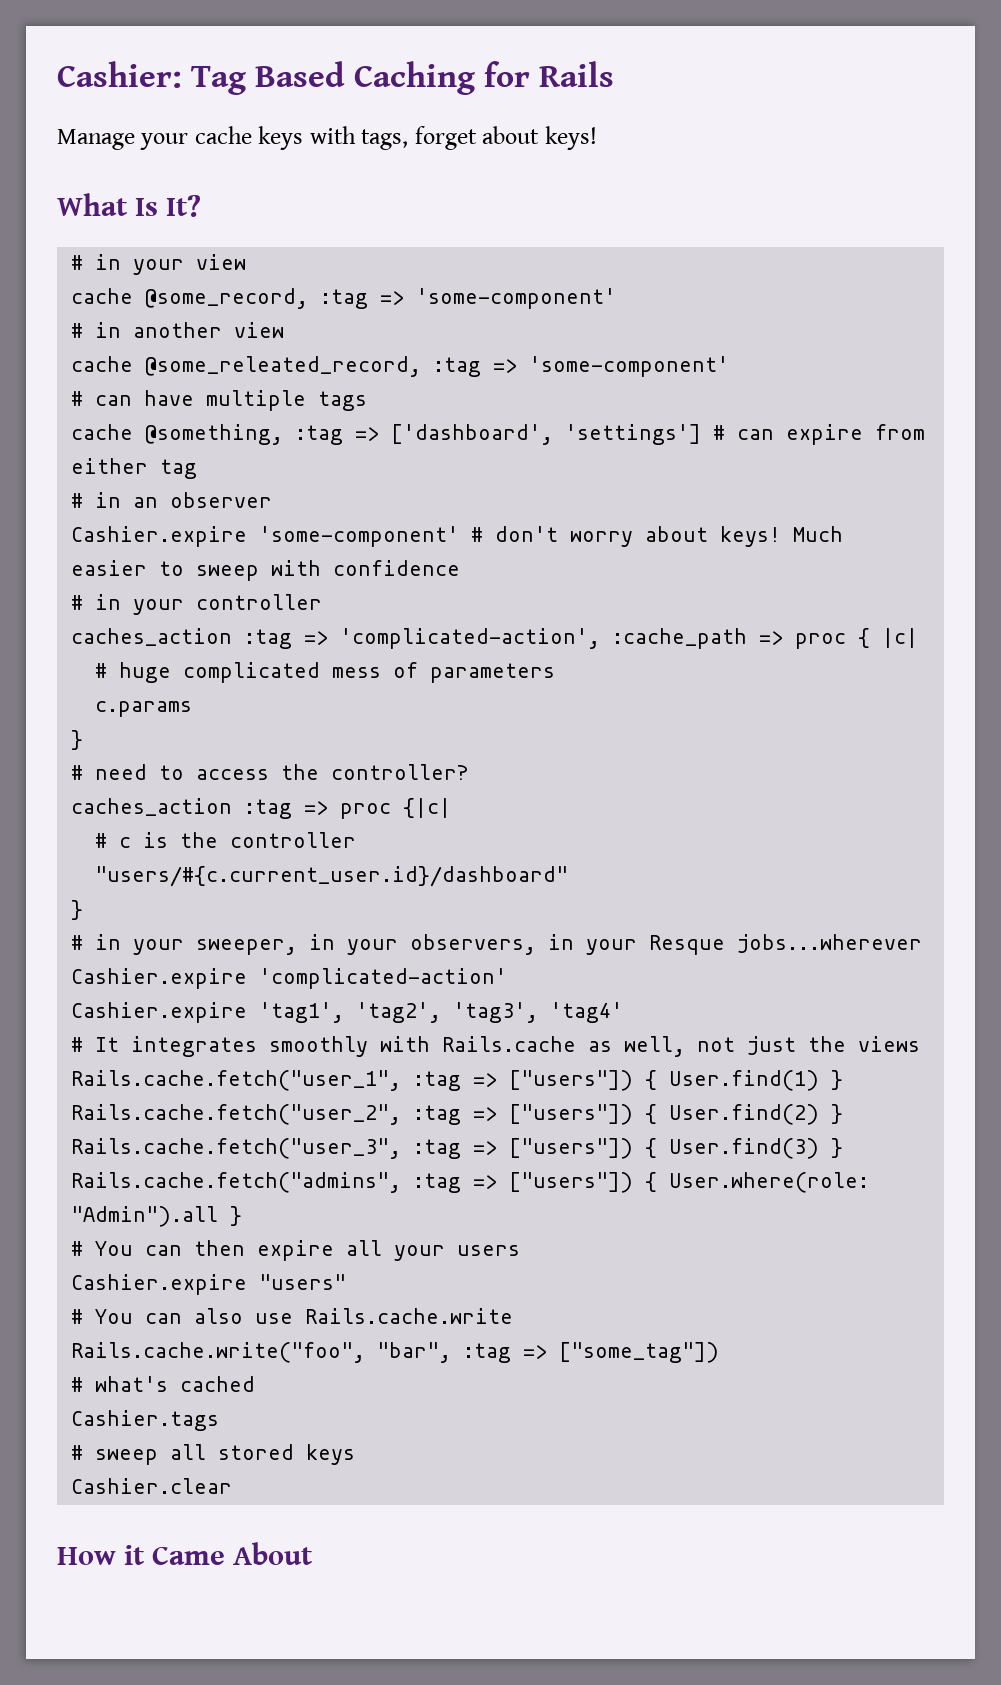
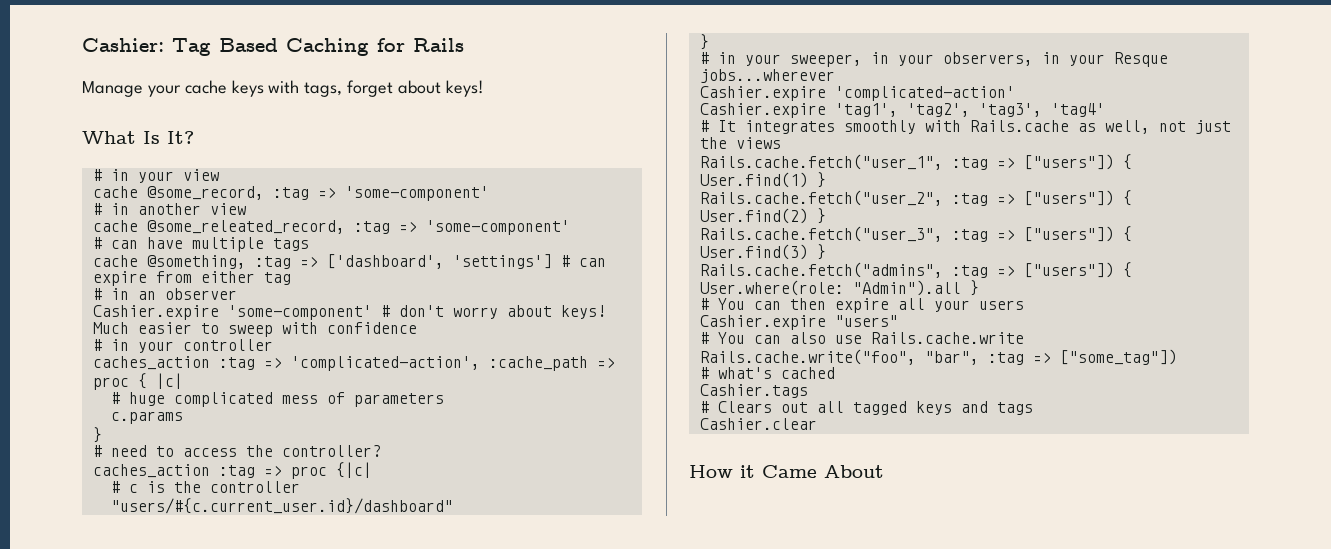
- # sweep all stored keys
+ # Clears out all tagged keys and tags

